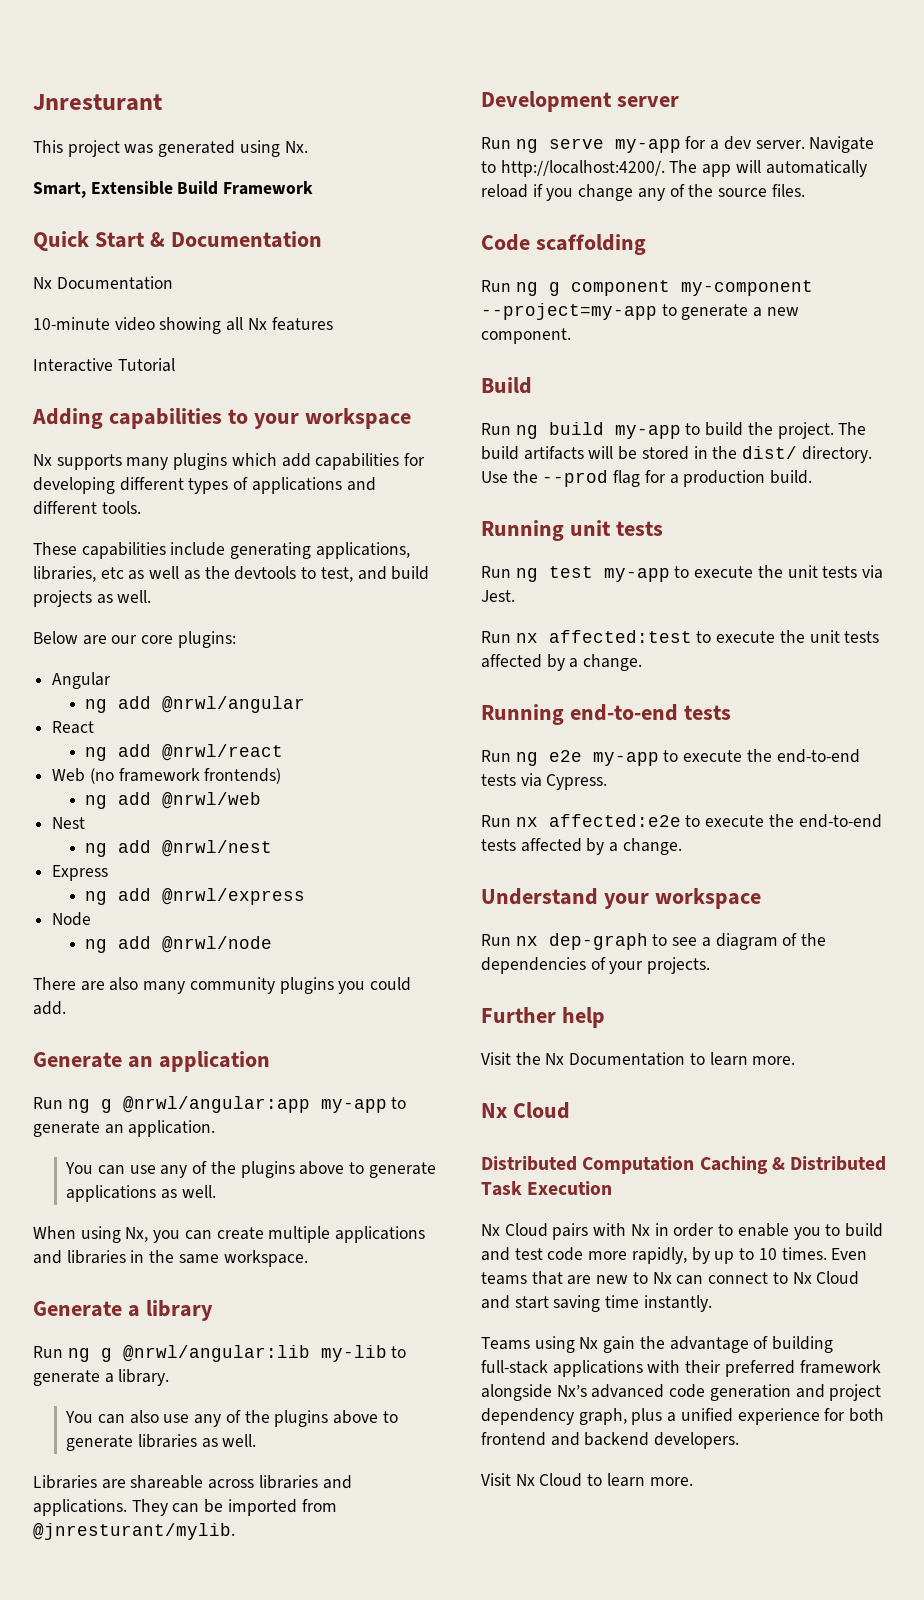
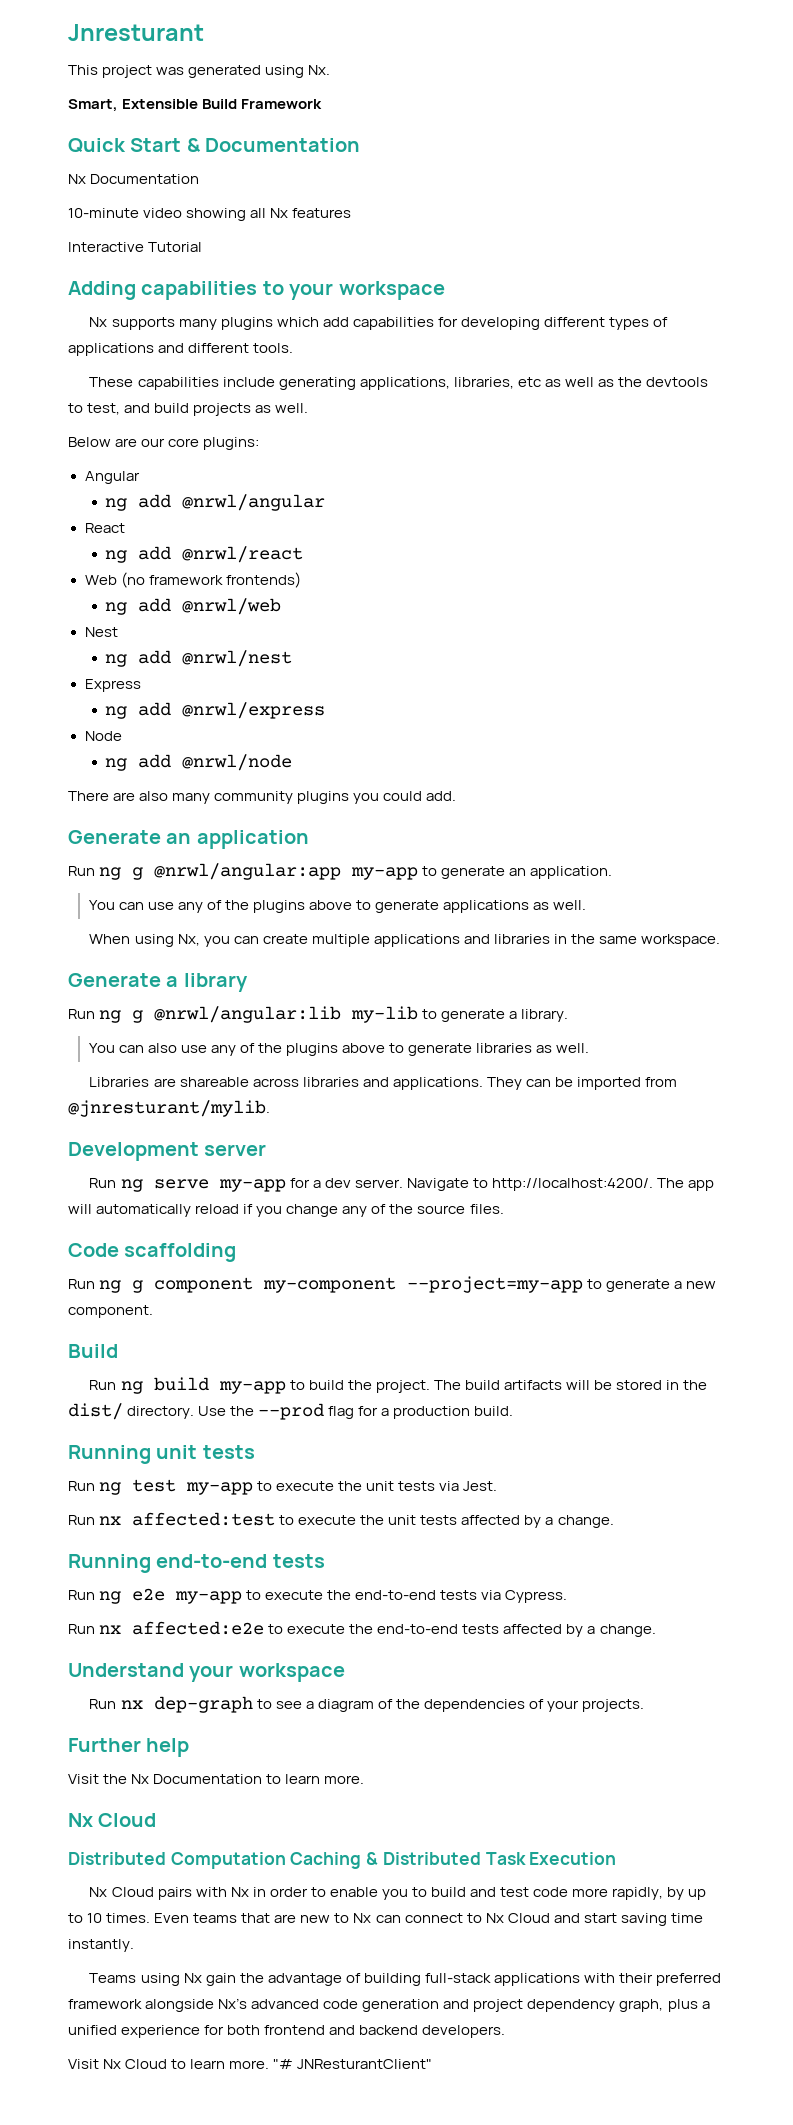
+ "# JNResturantClient"

